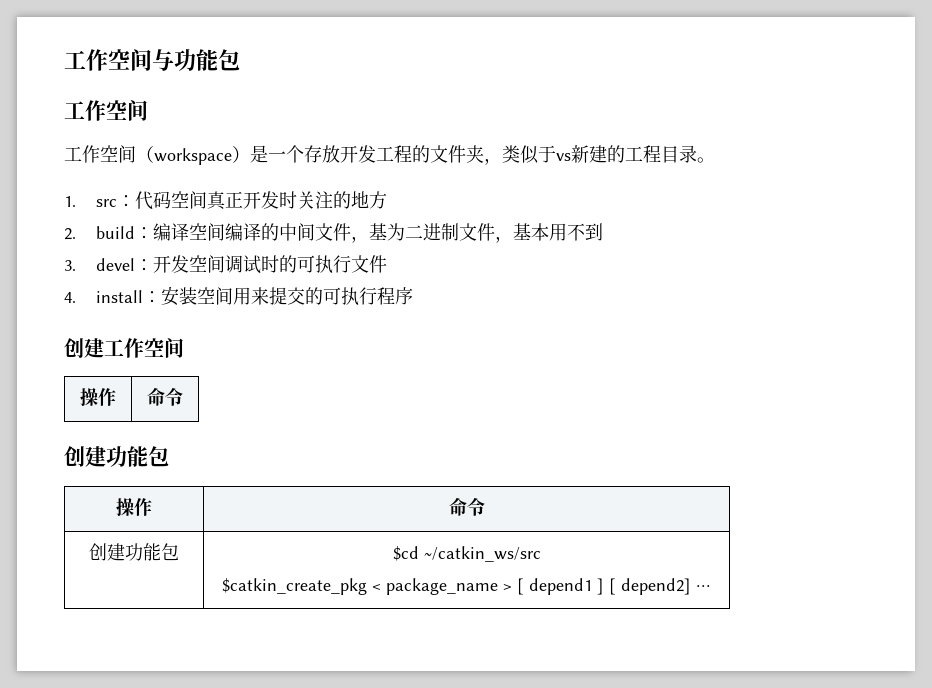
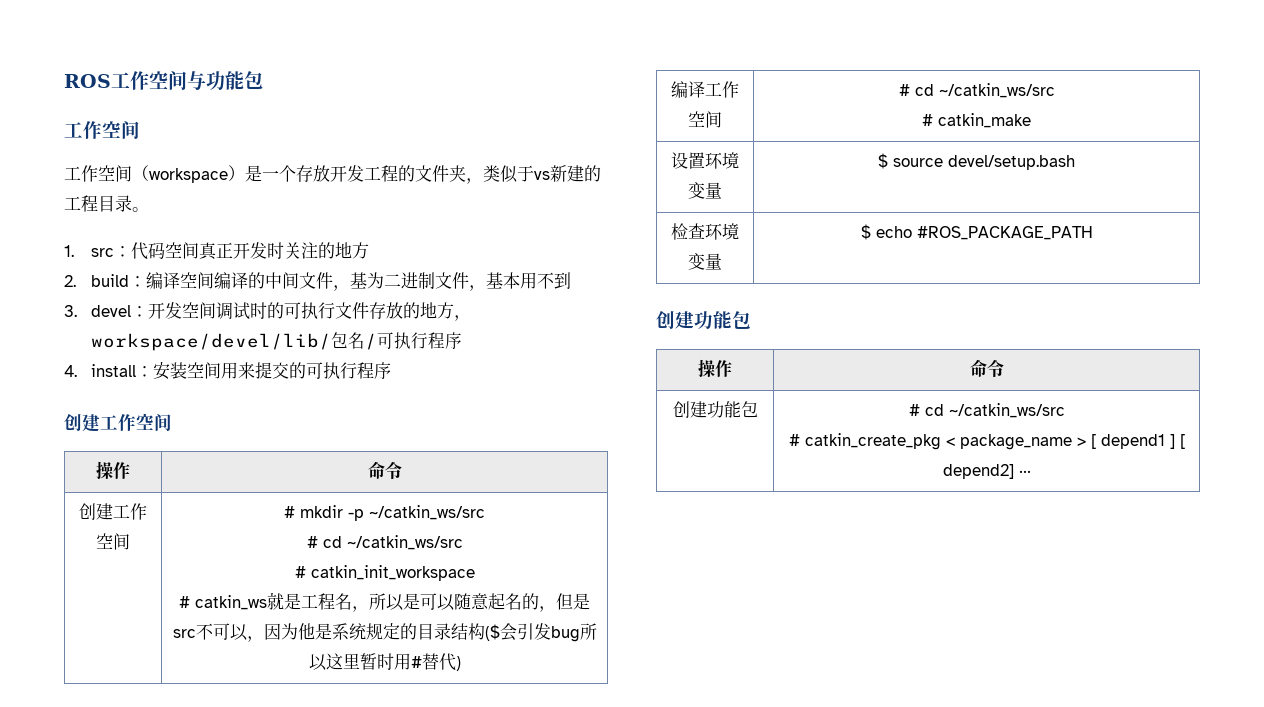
- 工作空间与功能包
+ ROS工作空间与功能包
- 3. devel：开发空间调试时的可执行文件
+ 3. devel：开发空间调试时的可执行文件存放的地方，workspace/devel/lib/包名/可执行程序
+ 创建工作空间 | # mkdir -p ~/catkin_ws/src
+ # cd ~/catkin_ws/src
+ # catkin_init_workspace
+ # catkin_ws就是工程名，所以是可以随意起名的，但是src不可以，因为他是系统规定的目录结构($会引发bug所以这里暂时用#替代)
+ 编译工作空间 | # cd ~/catkin_ws/src
+ # catkin_make
+ 设置环境变量 | $ source devel/setup.bash
+ 检查环境变量 | $ echo #ROS_PACKAGE_PATH
- 创建功能包 | $cd ~/catkin_ws/src
- $catkin_create_pkg < package_name > [ depend1 ] [ depend2] ···
+ 创建功能包 | # cd ~/catkin_ws/src
+ # catkin_create_pkg < package_name > [ depend1 ] [ depend2] ···

